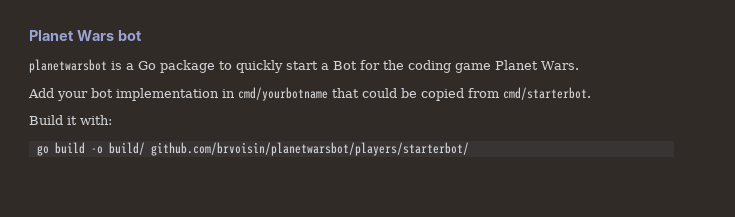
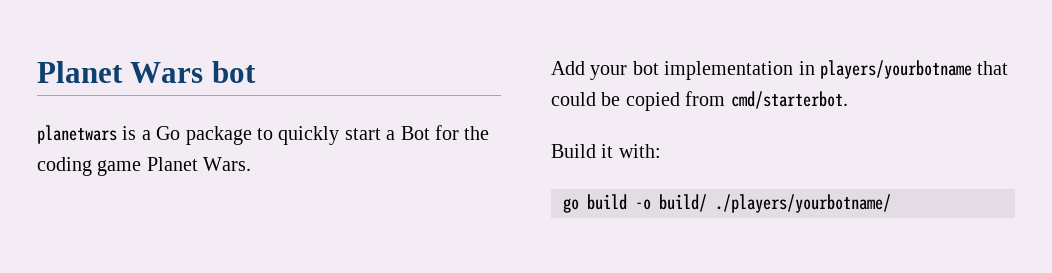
- planetwarsbot is a Go package to quickly start a Bot for the coding game Planet Wars.
+ planetwars is a Go package to quickly start a Bot for the coding game Planet Wars.
- Add your bot implementation in cmd/yourbotname that could be copied from cmd/starterbot.
+ Add your bot implementation in players/yourbotname that could be copied from cmd/starterbot.
- go build -o build/ github.com/brvoisin/planetwarsbot/players/starterbot/
+ go build -o build/ ./players/yourbotname/

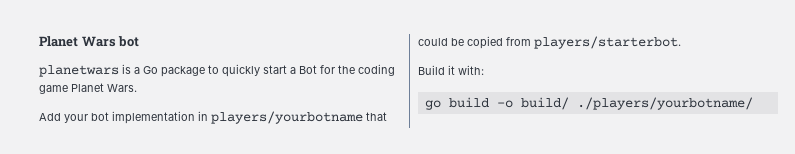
- Add your bot implementation in players/yourbotname that could be copied from cmd/starterbot.
+ Add your bot implementation in players/yourbotname that could be copied from players/starterbot.

